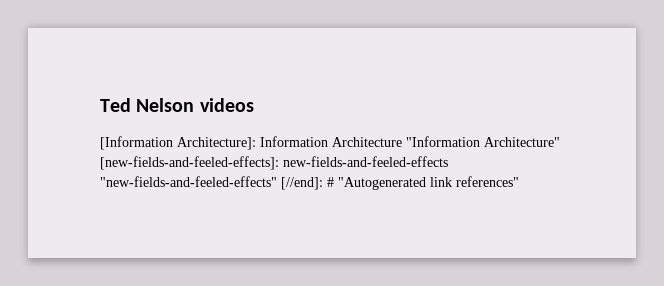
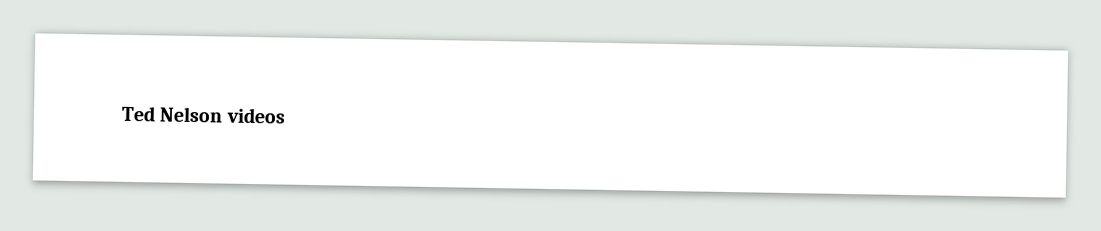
- [Information Architecture]: Information Architecture "Information Architecture" [new-fields-and-feeled-effects]: new-fields-and-feeled-effects "new-fields-and-feeled-effects" [//end]: # "Autogenerated link references"

